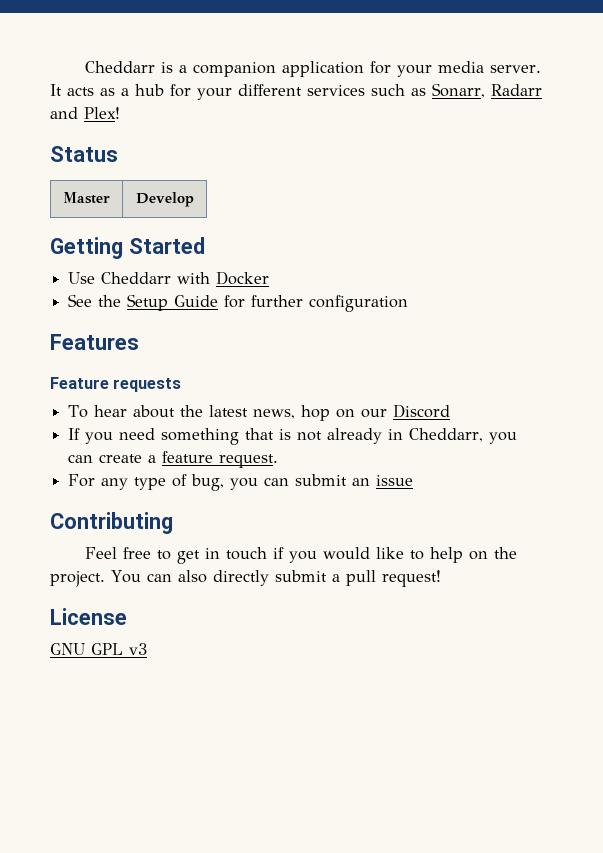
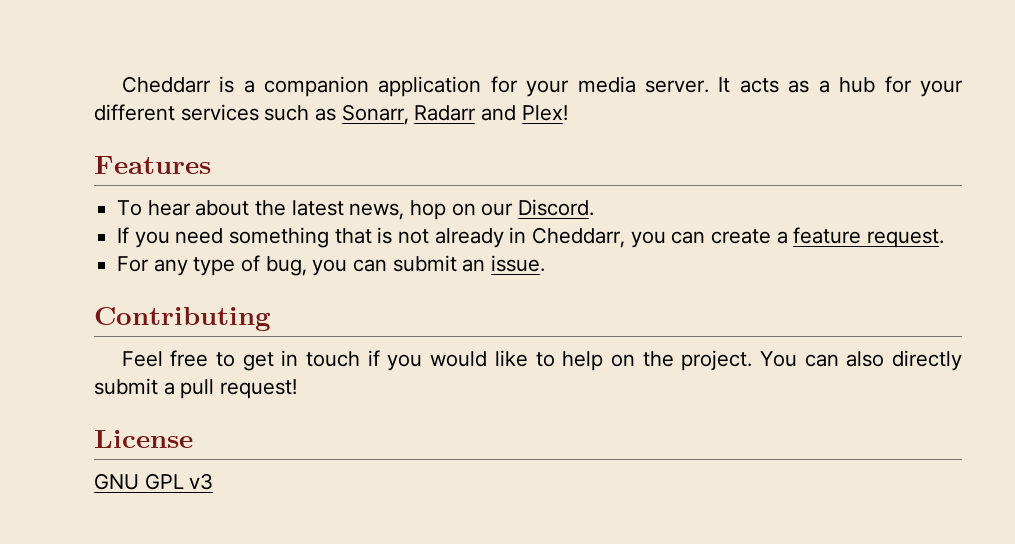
- Status
- Master | Develop
- Getting Started
- Use Cheddarr with Docker
- See the Setup Guide for further configuration
- Feature requests
- To hear about the latest news, hop on our Discord
+ To hear about the latest news, hop on our Discord.
- For any type of bug, you can submit an issue
+ For any type of bug, you can submit an issue.

